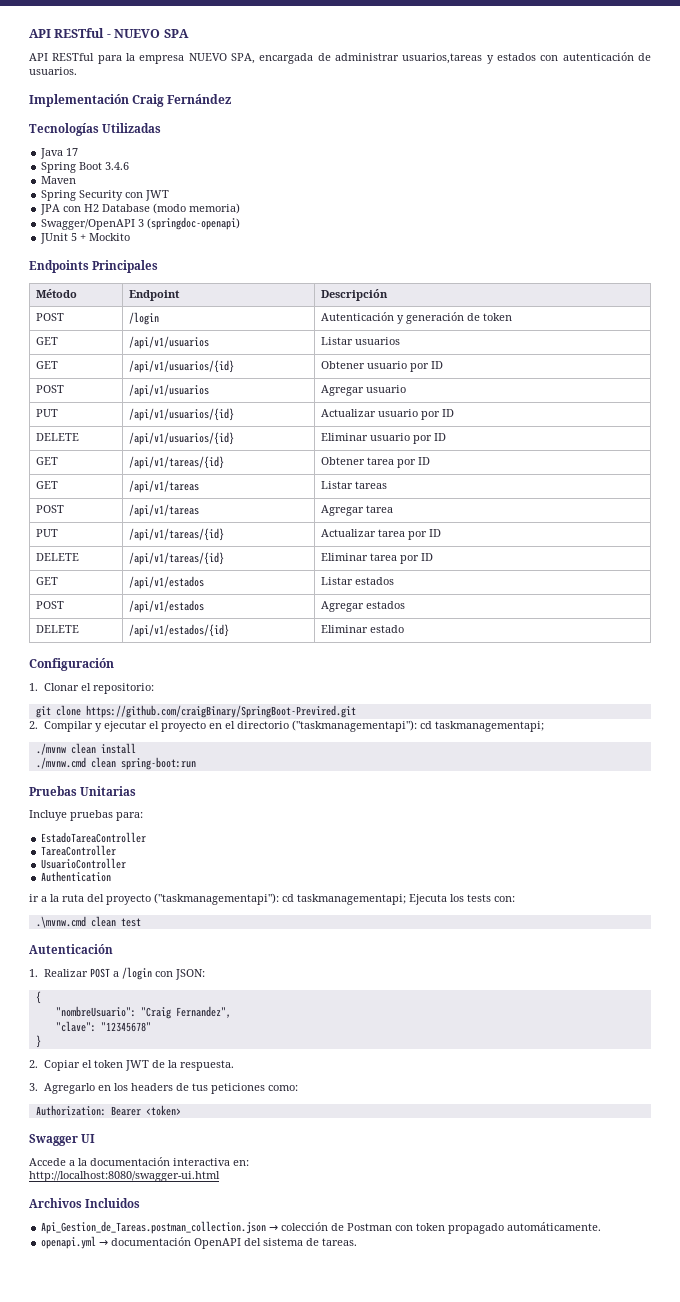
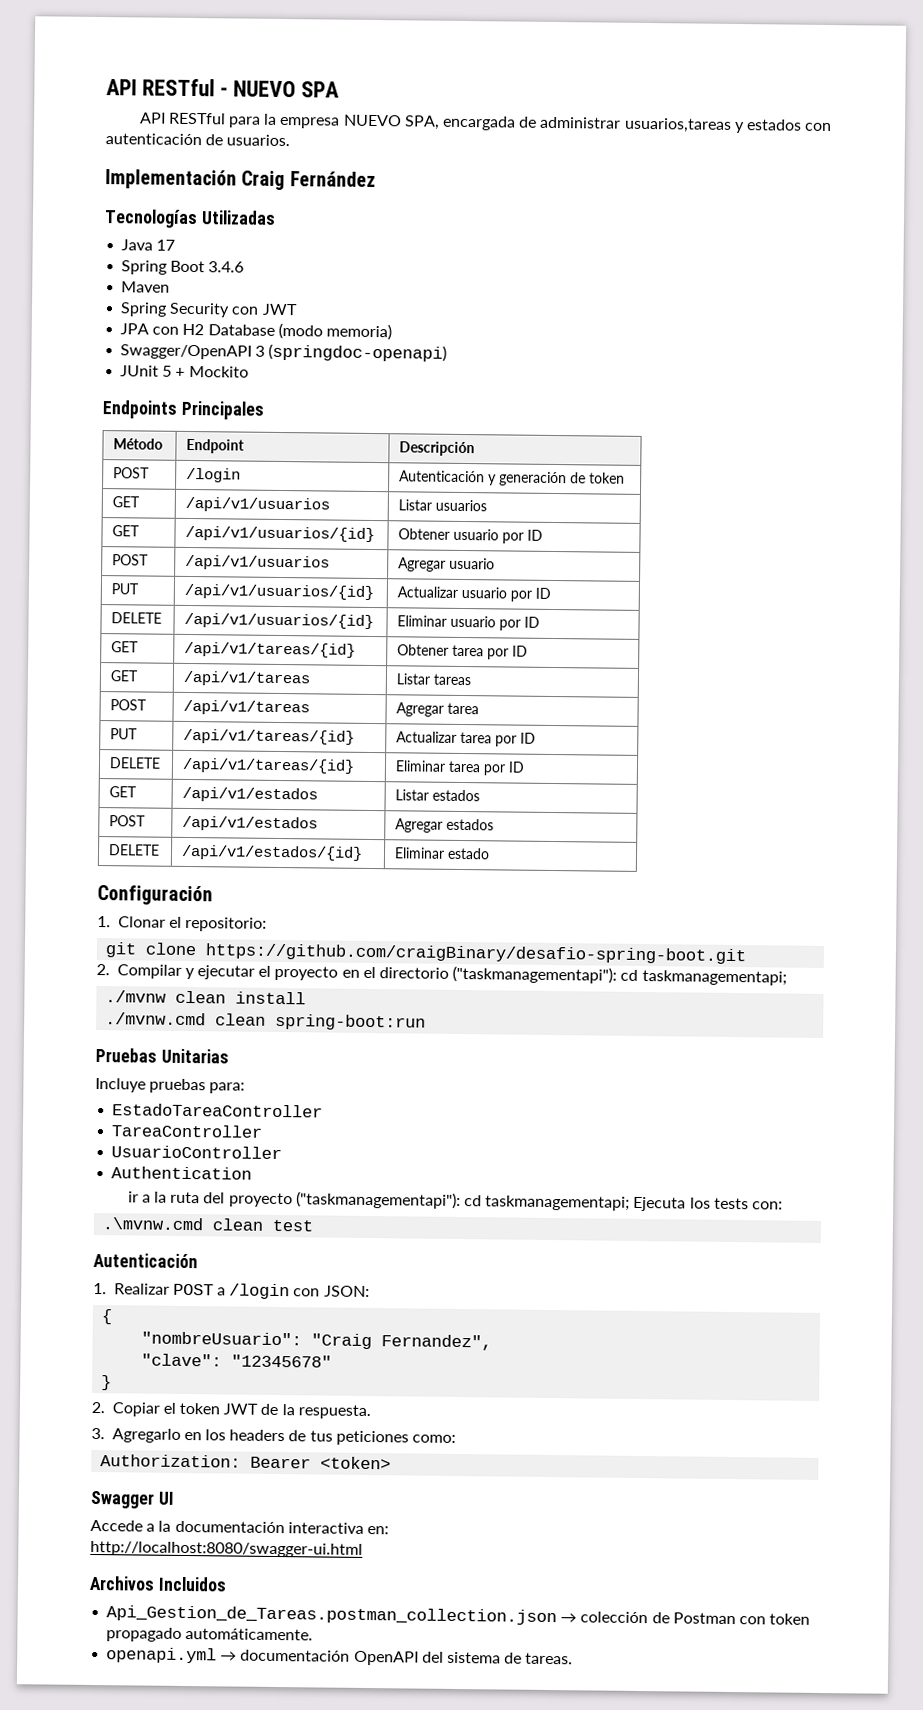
- git clone https://github.com/craigBinary/SpringBoot-Previred.git
+ git clone https://github.com/craigBinary/desafio-spring-boot.git

